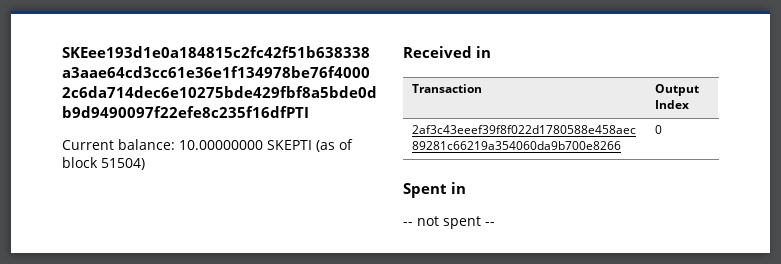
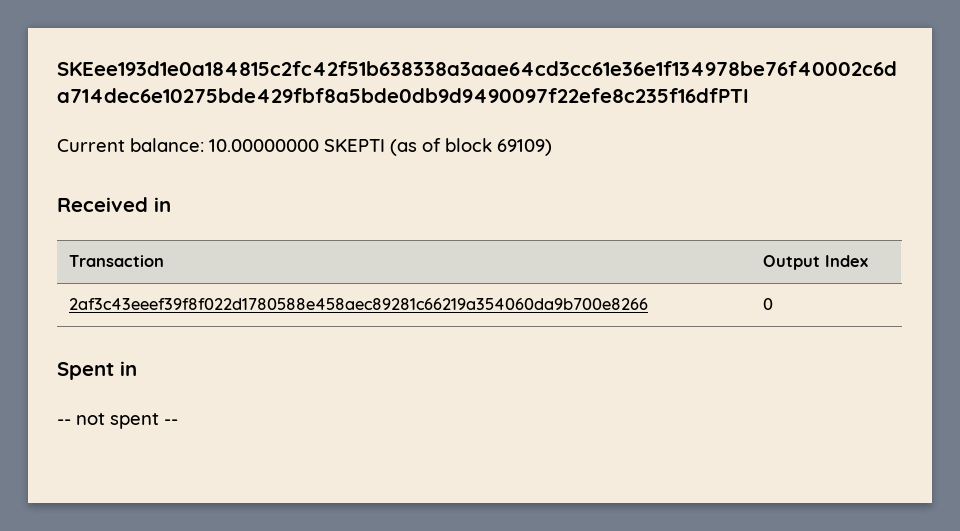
- Current balance: 10.00000000 SKEPTI (as of block 51504)
+ Current balance: 10.00000000 SKEPTI (as of block 69109)

